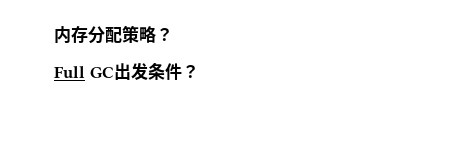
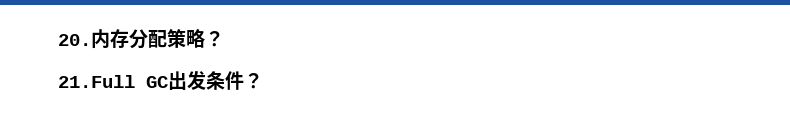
- 内存分配策略？
+ 20.内存分配策略？
- Full GC出发条件？
+ 21.Full GC出发条件？

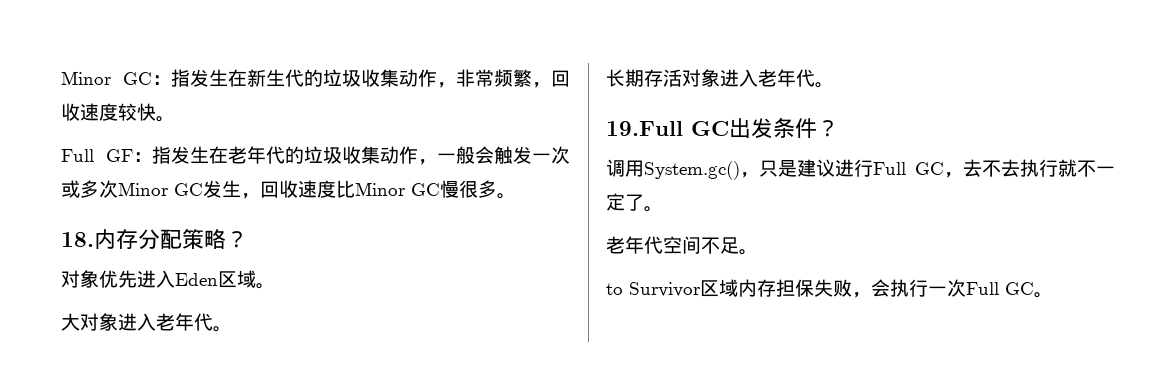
- 20.内存分配策略？
- 21.Full GC出发条件？
+ Minor GC：指发生在新生代的垃圾收集动作，非常频繁，回收速度较快。
+ Full GF：指发生在老年代的垃圾收集动作，一般会触发一次或多次Minor GC发生，回收速度比Minor GC慢很多。
+ 18.内存分配策略？
+ 对象优先进入Eden区域。
+ 大对象进入老年代。
+ 长期存活对象进入老年代。
+ 19.Full GC出发条件？
+ 调用System.gc()，只是建议进行Full GC，去不去执行就不一定了。
+ 老年代空间不足。
+ to Survivor区域内存担保失败，会执行一次Full GC。

